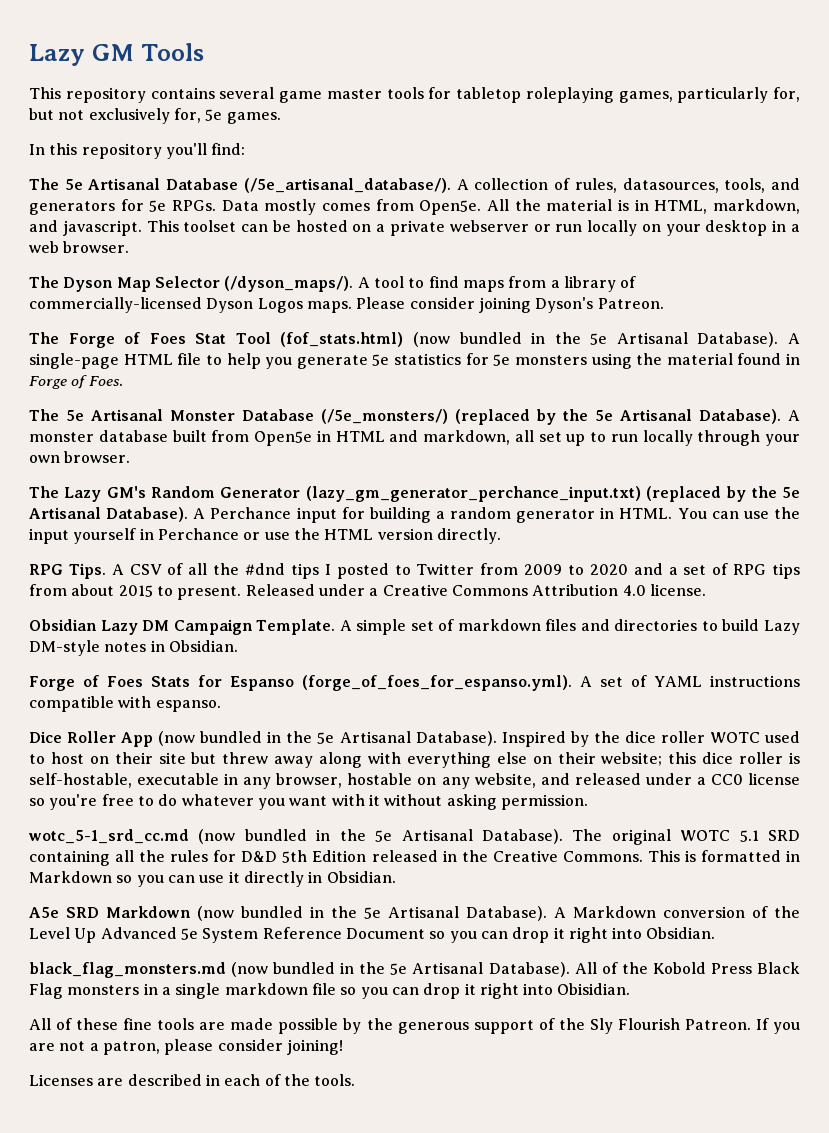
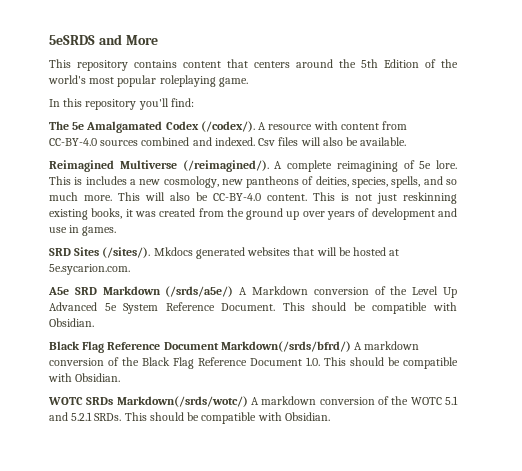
- Lazy GM Tools
+ 5eSRDS and More
- This repository contains several game master tools for tabletop roleplaying games, particularly for, but not exclusively for, 5e games.
+ This repository contains content that centers around the 5th Edition of the world's most popular roleplaying game.
- The 5e Artisanal Database (/5e_artisanal_database/). A collection of rules, datasources, tools, and generators for 5e RPGs. Data mostly comes from Open5e. All the material is in HTML, markdown, and javascript. This toolset can be hosted on a private webserver or run locally on your desktop in a web browser.
- The Dyson Map Selector (/dyson_maps/). A tool to find maps from a library of commercially-licensed Dyson Logos maps. Please consider joining Dyson's Patreon.
- The Forge of Foes Stat Tool (fof_stats.html) (now bundled in the 5e Artisanal Database). A single-page HTML file to help you generate 5e statistics for 5e monsters using the material found in Forge of Foes.
- The 5e Artisanal Monster Database (/5e_monsters/) (replaced by the 5e Artisanal Database). A monster database built from Open5e in HTML and markdown, all set up to run locally through your own browser.
- The Lazy GM's Random Generator (lazy_gm_generator_perchance_input.txt) (replaced by the 5e Artisanal Database). A Perchance input for building a random generator in HTML. You can use the input yourself in Perchance or use the HTML version directly.
- RPG Tips. A CSV of all the #dnd tips I posted to Twitter from 2009 to 2020 and a set of RPG tips from about 2015 to present. Released under a Creative Commons Attribution 4.0 license.
- Obsidian Lazy DM Campaign Template. A simple set of markdown files and directories to build Lazy DM-style notes in Obsidian.
- Forge of Foes Stats for Espanso (forge_of_foes_for_espanso.yml). A set of YAML instructions compatible with espanso.
- Dice Roller App (now bundled in the 5e Artisanal Database). Inspired by the dice roller WOTC used to host on their site but threw away along with everything else on their website; this dice roller is self-hostable, executable in any browser, hostable on any website, and released under a CC0 license so you're free to do whatever you want with it without asking permission.
- wotc_5-1_srd_cc.md (now bundled in the 5e Artisanal Database). The original WOTC 5.1 SRD containing all the rules for D&D 5th Edition released in the Creative Commons. This is formatted in Markdown so you can use it directly in Obsidian.
- A5e SRD Markdown (now bundled in the 5e Artisanal Database). A Markdown conversion of the Level Up Advanced 5e System Reference Document so you can drop it right into Obsidian.
- black_flag_monsters.md (now bundled in the 5e Artisanal Database). All of the Kobold Press Black Flag monsters in a single markdown file so you can drop it right into Obisidian.
- All of these fine tools are made possible by the generous support of the Sly Flourish Patreon. If you are not a patron, please consider joining!
- Licenses are described in each of the tools.
+ The 5e Amalgamated Codex (/codex/). A resource with content from CC-BY-4.0 sources combined and indexed. Csv files will also be available.
+ Reimagined Multiverse (/reimagined/). A complete reimagining of 5e lore. This is includes a new cosmology, new pantheons of deities, species, spells, and so much more. This will also be CC-BY-4.0 content. This is not just reskinning existing books, it was created from the ground up over years of development and use in games.
+ SRD Sites (/sites/). Mkdocs generated websites that will be hosted at 5e.sycarion.com.
+ A5e SRD Markdown (/srds/a5e/) A Markdown conversion of the Level Up Advanced 5e System Reference Document. This should be compatible with Obsidian.
+ Black Flag Reference Document Markdown(/srds/bfrd/) A markdown conversion of the Black Flag Reference Document 1.0. This should be compatible with Obsidian.
+ WOTC SRDs Markdown(/srds/wotc/) A markdown conversion of the WOTC 5.1 and 5.2.1 SRDs. This should be compatible with Obsidian.

